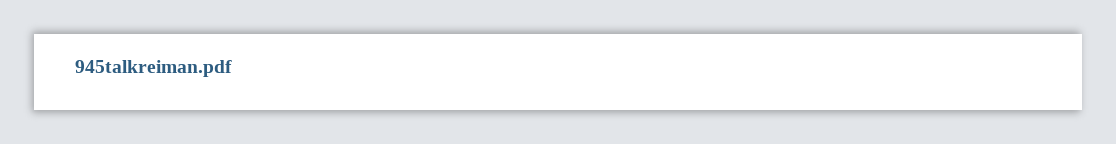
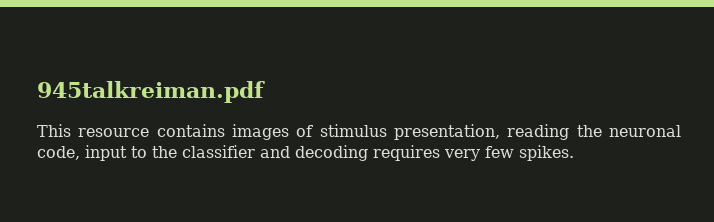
+ This resource contains images of stimulus presentation, reading the neuronal code, input to the classifier and decoding requires very few spikes.

